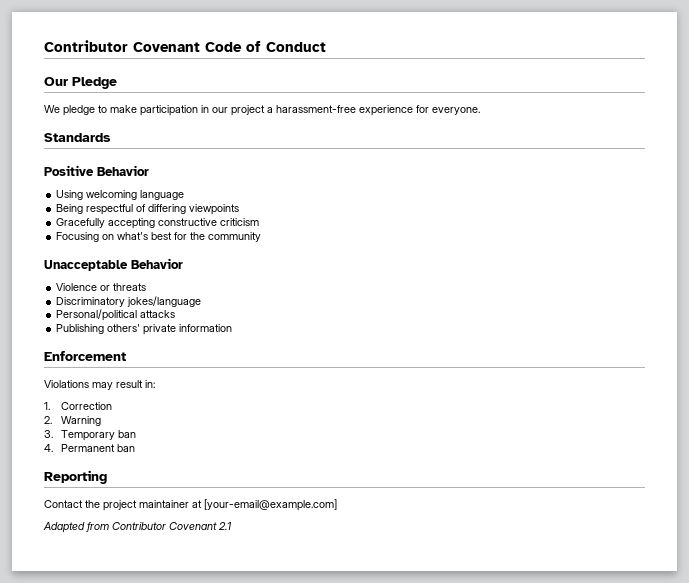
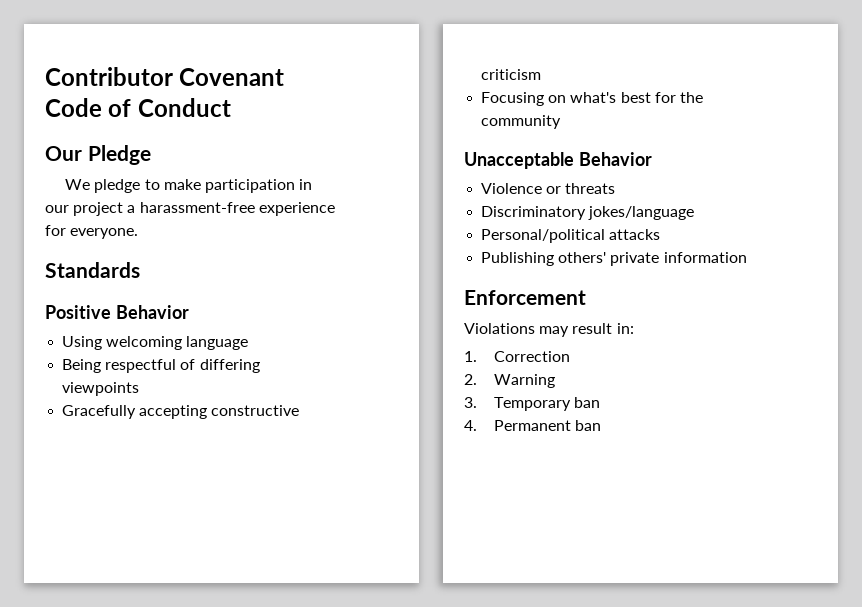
- Reporting
- Contact the project maintainer at [your-email@example.com]
- Adapted from Contributor Covenant 2.1

